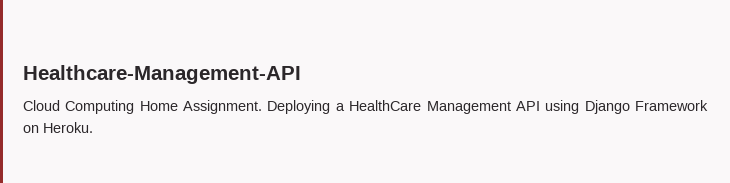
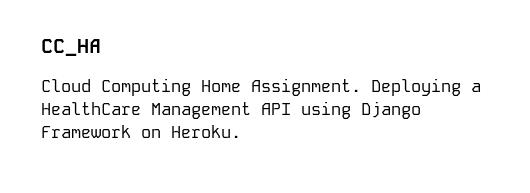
- Healthcare-Management-API
+ CC_HA

